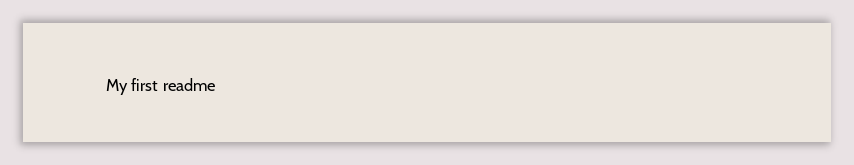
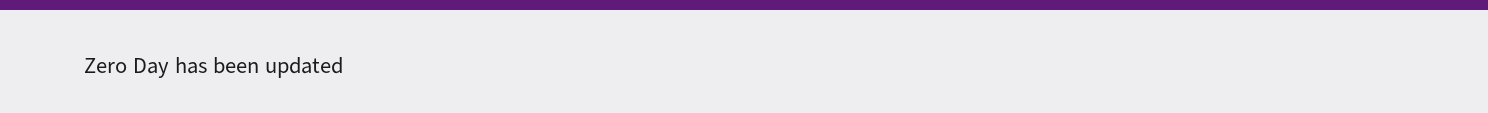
- My first readme
+ Zero Day has been updated

